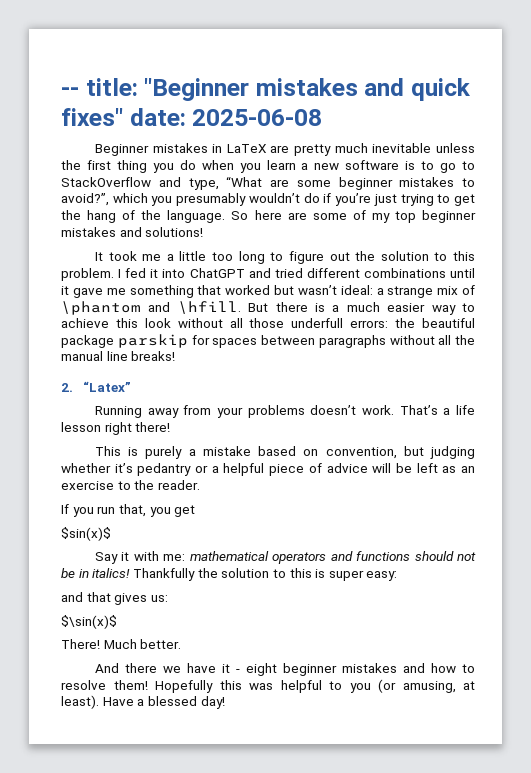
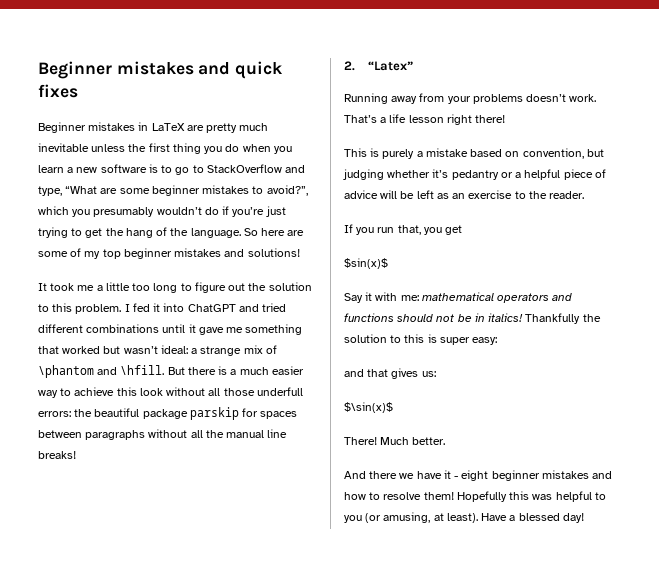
- -- title: "Beginner mistakes and quick fixes" date: 2025-06-08
+ Beginner mistakes and quick fixes

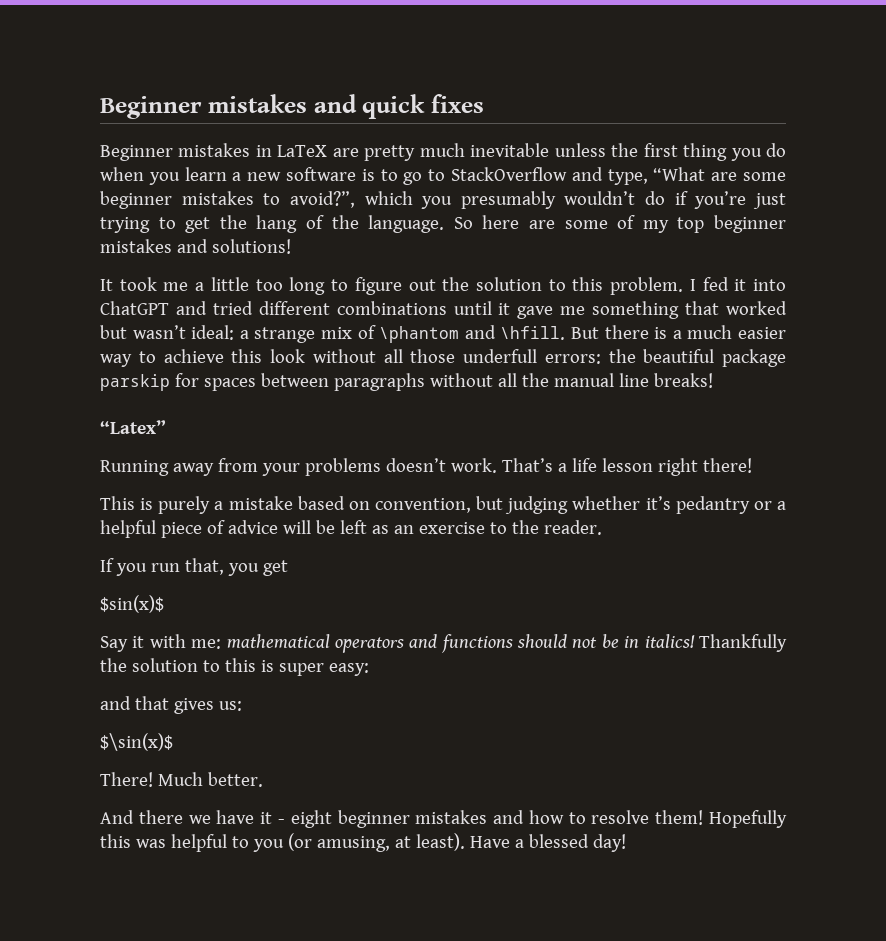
- 2. “Latex”
+ “Latex”

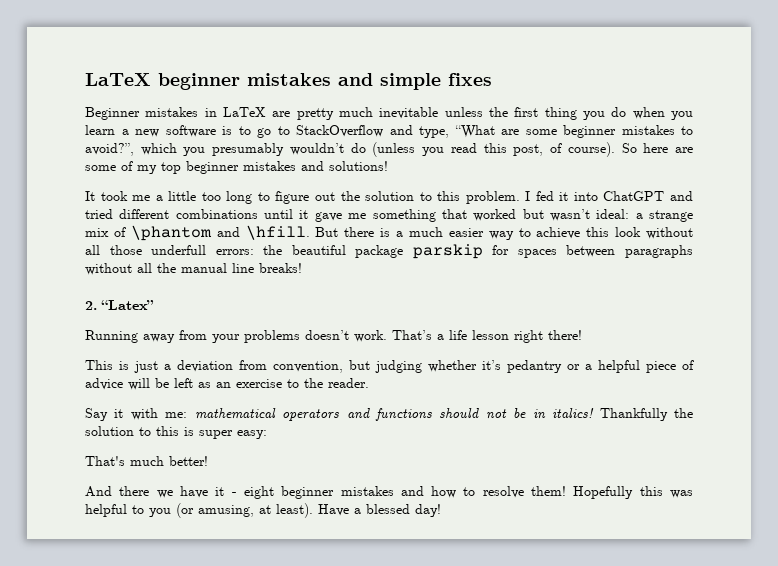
- Beginner mistakes and quick fixes
+ LaTeX beginner mistakes and simple fixes
- Beginner mistakes in LaTeX are pretty much inevitable unless the first thing you do when you learn a new software is to go to StackOverflow and type, “What are some beginner mistakes to avoid?”, which you presumably wouldn’t do if you’re just trying to get the hang of the language.
+ Beginner mistakes in LaTeX are pretty much inevitable unless the first thing you do when you learn a new software is to go to StackOverflow and type, “What are some beginner mistakes to avoid?”, which you presumably wouldn’t do (unless you read this post, of course).
- “Latex”
+ 2. “Latex”
- This is purely a mistake based on convention, but judging whether it’s pedantry or a helpful piece of advice will be left as an exercise to the reader.
+ This is just a deviation from convention, but judging whether it’s pedantry or a helpful piece of advice will be left as an exercise to the reader.
- If you run that, you get
- $sin(x)$
- and that gives us:
- $\sin(x)$
- There! Much better.
+ That's much better!

